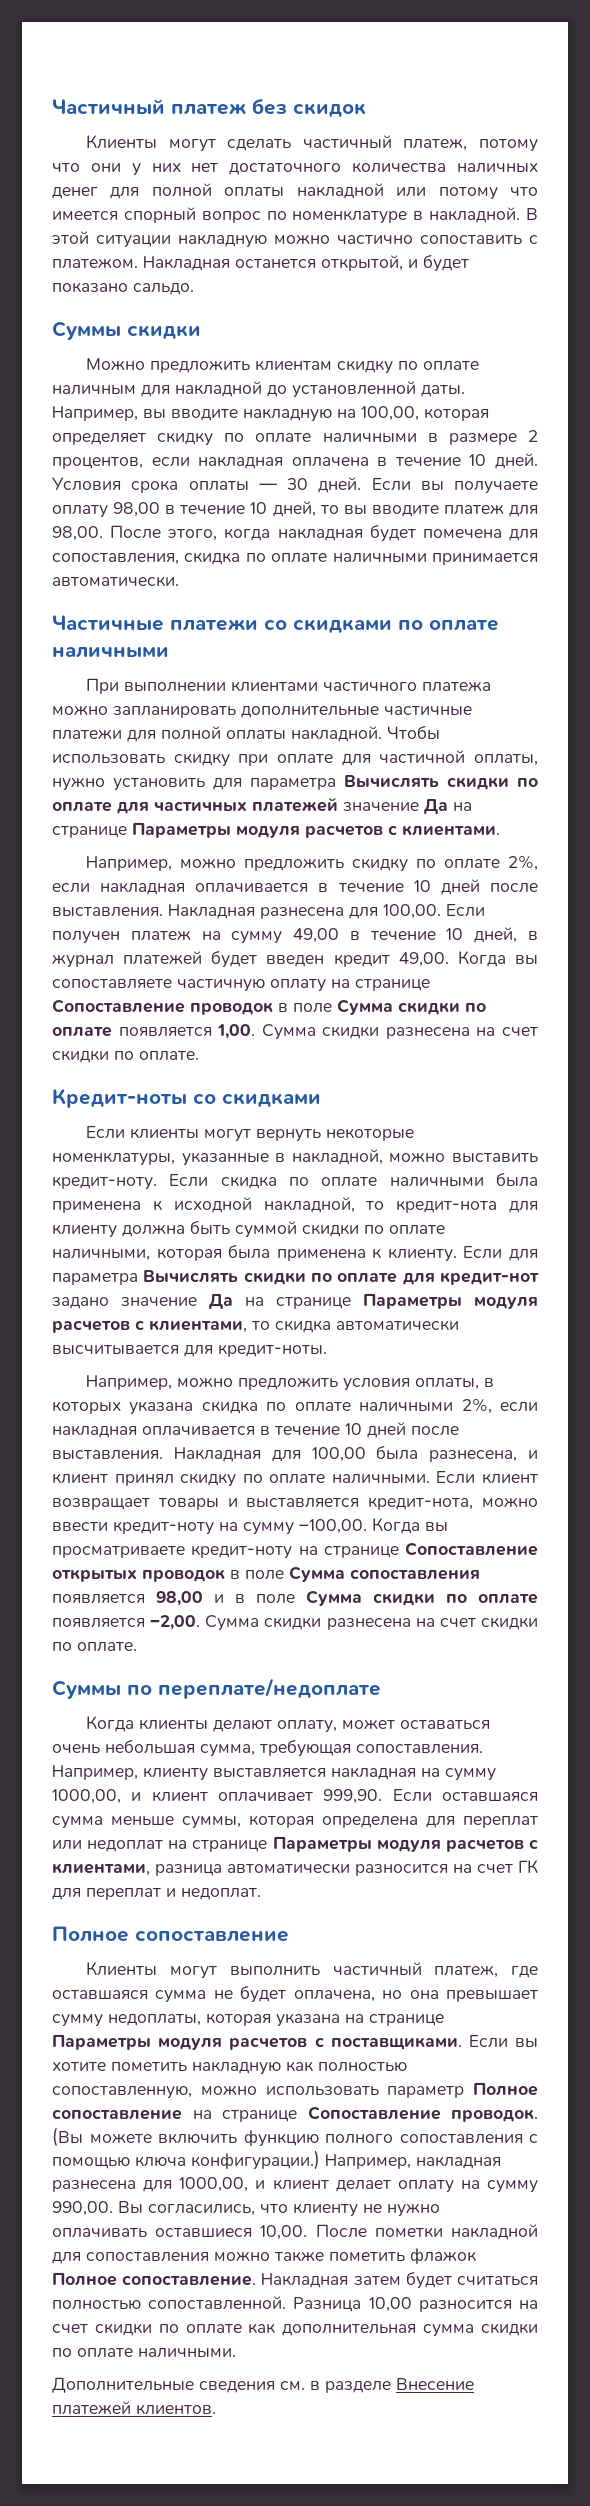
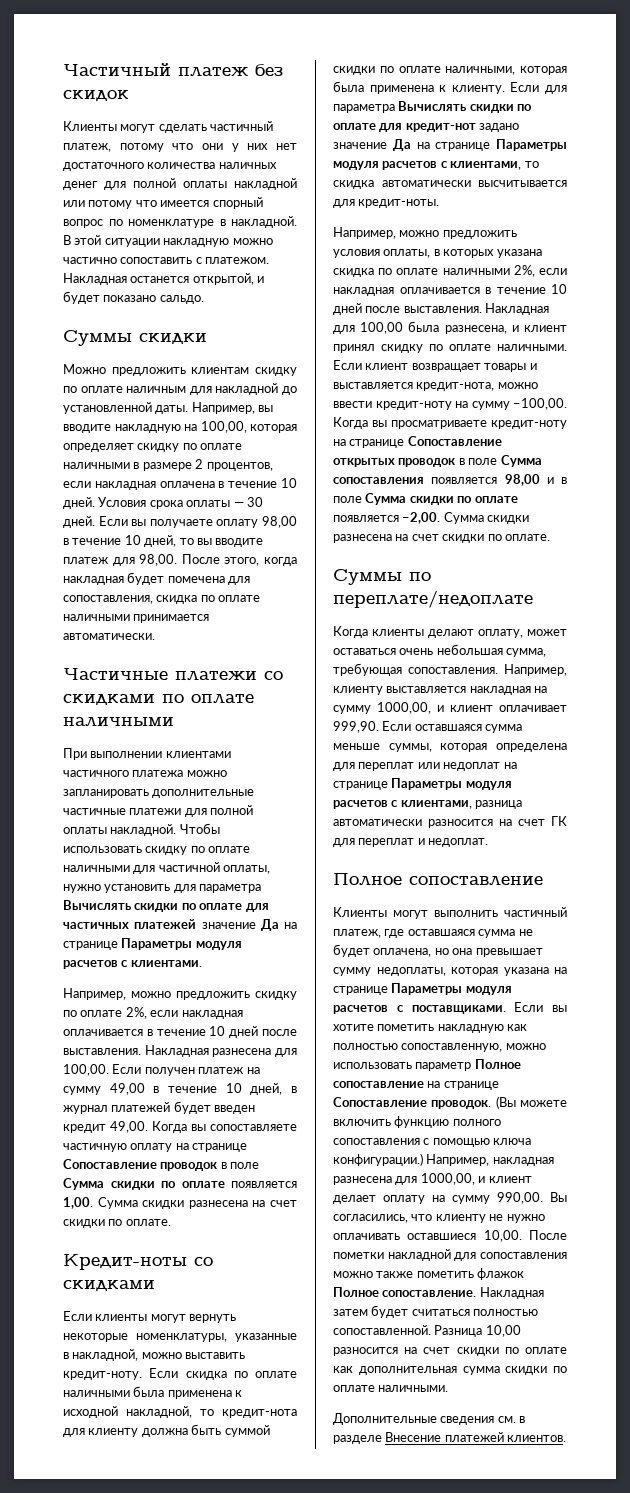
- Чтобы использовать скидку при оплате для частичной оплаты, нужно установить для параметра Вычислять скидки по оплате для частичных платежей значение Да на странице Параметры модуля расчетов с клиентами.
+ Чтобы использовать скидку по оплате наличными для частичной оплаты, нужно установить для параметра Вычислять скидки по оплате для частичных платежей значение Да на странице Параметры модуля расчетов с клиентами.

